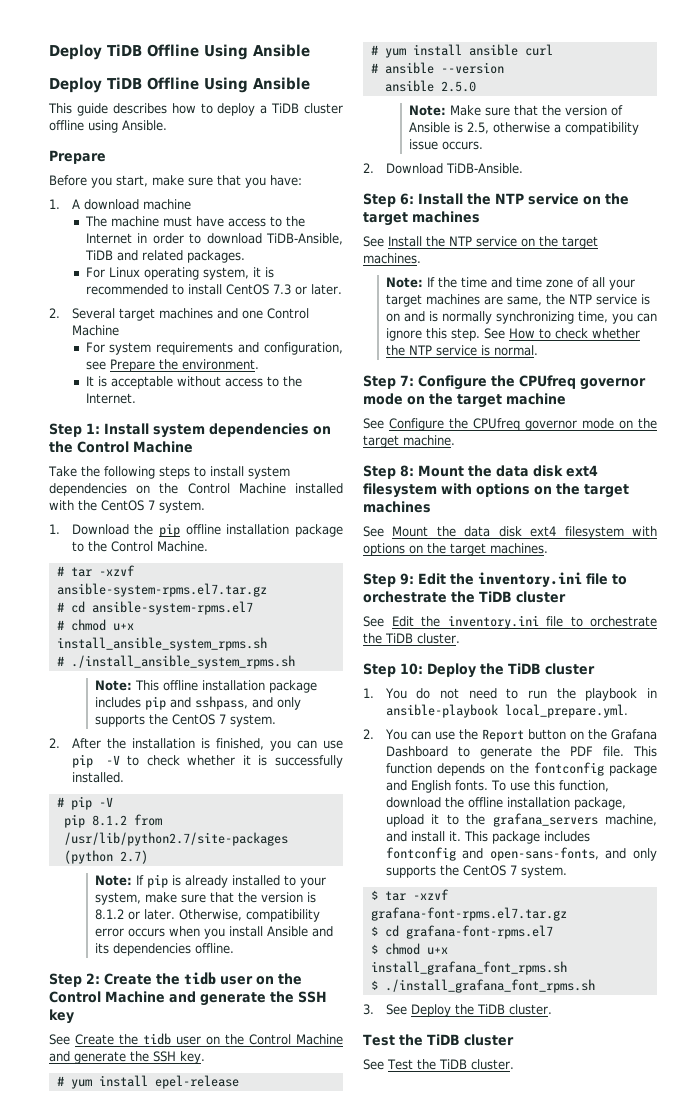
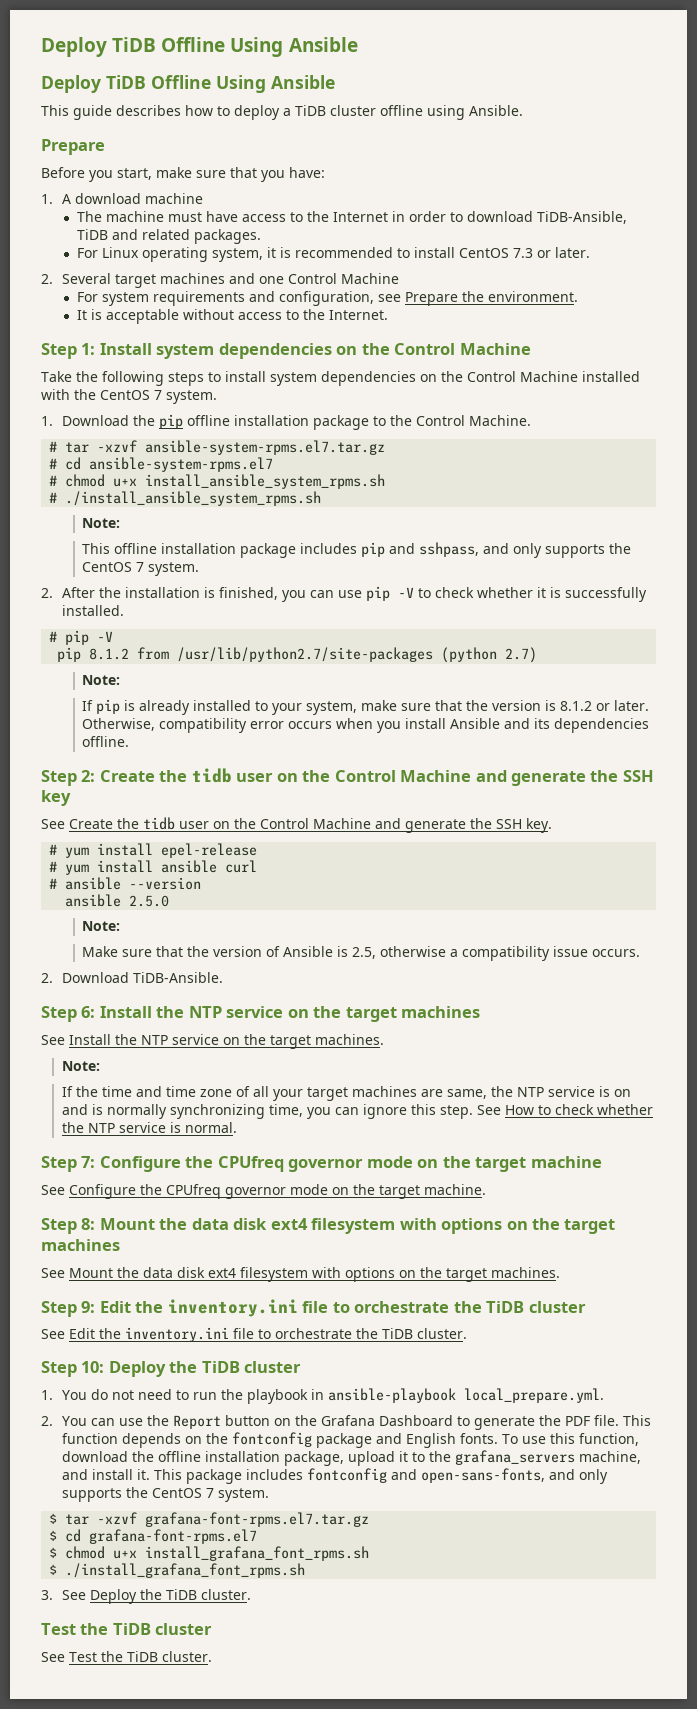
  # ./install_ansible_system_rpms.sh
- Note: This offline installation package includes pip and sshpass, and only supports the CentOS 7 system.
+ Note:
+ This offline installation package includes pip and sshpass, and only supports the CentOS 7 system.
  pip 8.1.2 from /usr/lib/python2.7/site-packages (python 2.7)
- Note: If pip is already installed to your system, make sure that the version is 8.1.2 or later.
+ Note:
+ If pip is already installed to your system, make sure that the version is 8.1.2 or later.
  ansible 2.5.0
- Note: Make sure that the version of Ansible is 2.5, otherwise a compatibility issue occurs.
+ Note:
+ Make sure that the version of Ansible is 2.5, otherwise a compatibility issue occurs.
  See Install the NTP service on the target machines.
- Note: If the time and time zone of all your target machines are same, the NTP service is on and is normally synchronizing time, you can ignore this step.
+ Note:
+ If the time and time zone of all your target machines are same, the NTP service is on and is normally synchronizing time, you can ignore this step.

